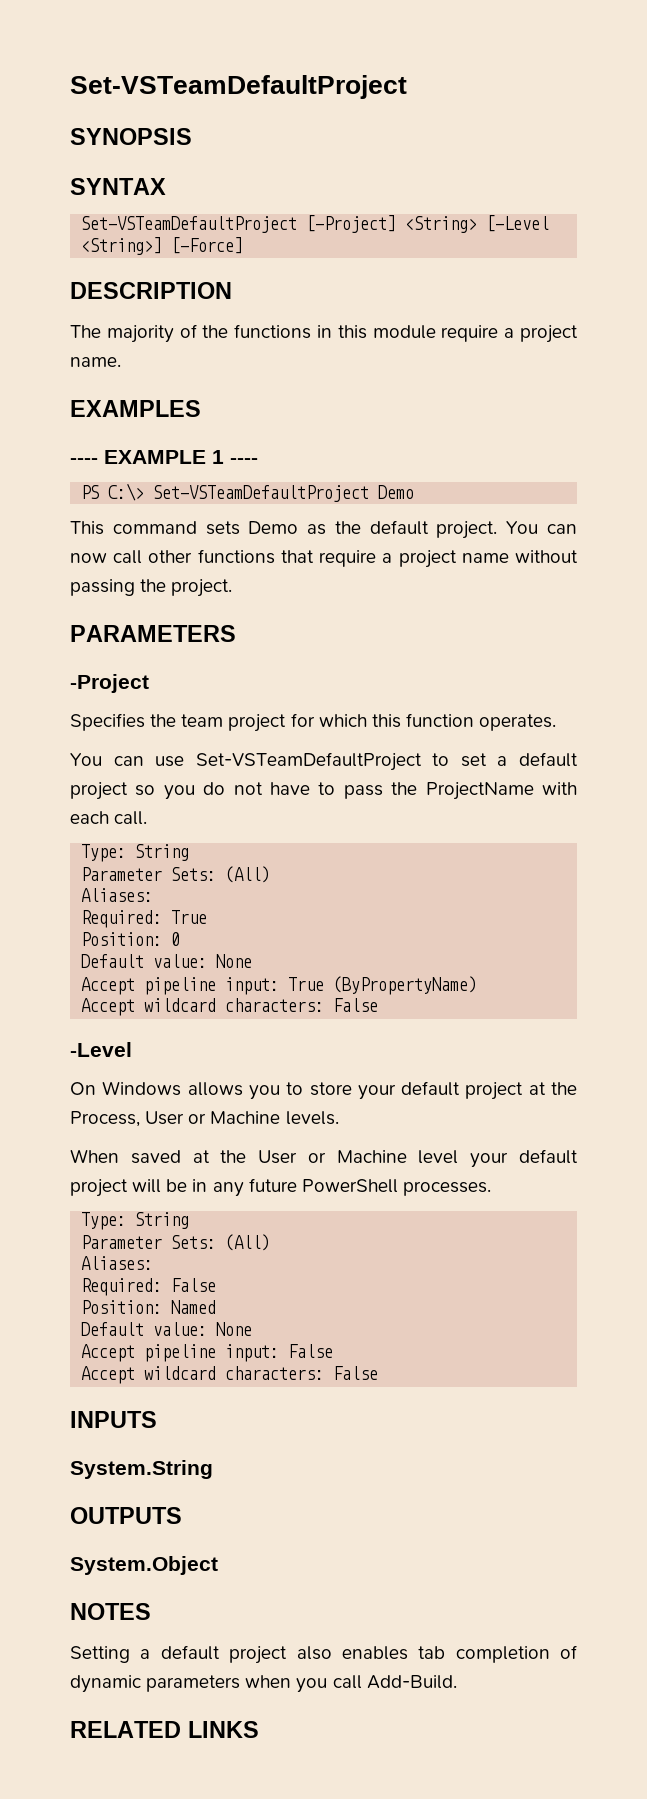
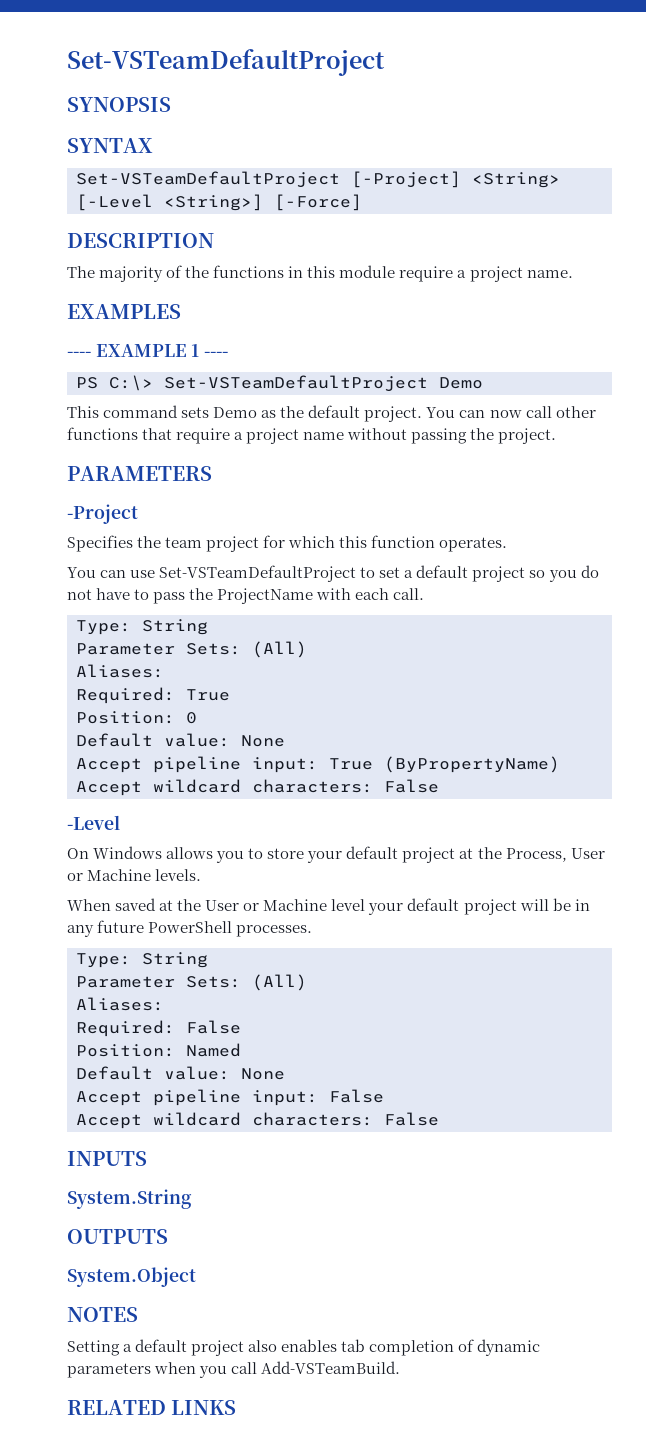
- Setting a default project also enables tab completion of dynamic parameters when you call Add-Build.
+ Setting a default project also enables tab completion of dynamic parameters when you call Add-VSTeamBuild.

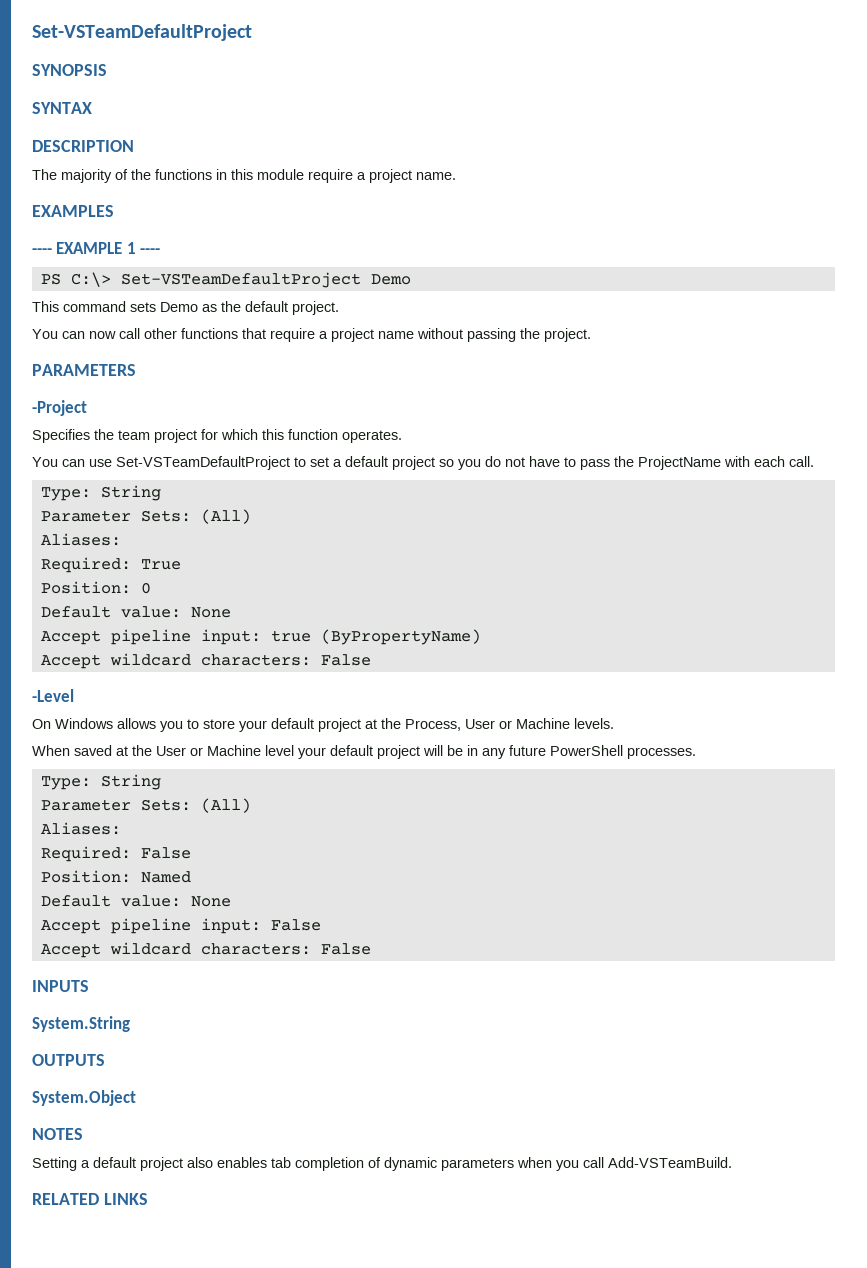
- Set-VSTeamDefaultProject [-Project] <String> [-Level <String>] [-Force]
- This command sets Demo as the default project. You can now call other functions that require a project name without passing the project.
+ This command sets Demo as the default project.
+ You can now call other functions that require a project name without passing the project.
- Accept pipeline input: True (ByPropertyName)
+ Accept pipeline input: true (ByPropertyName)

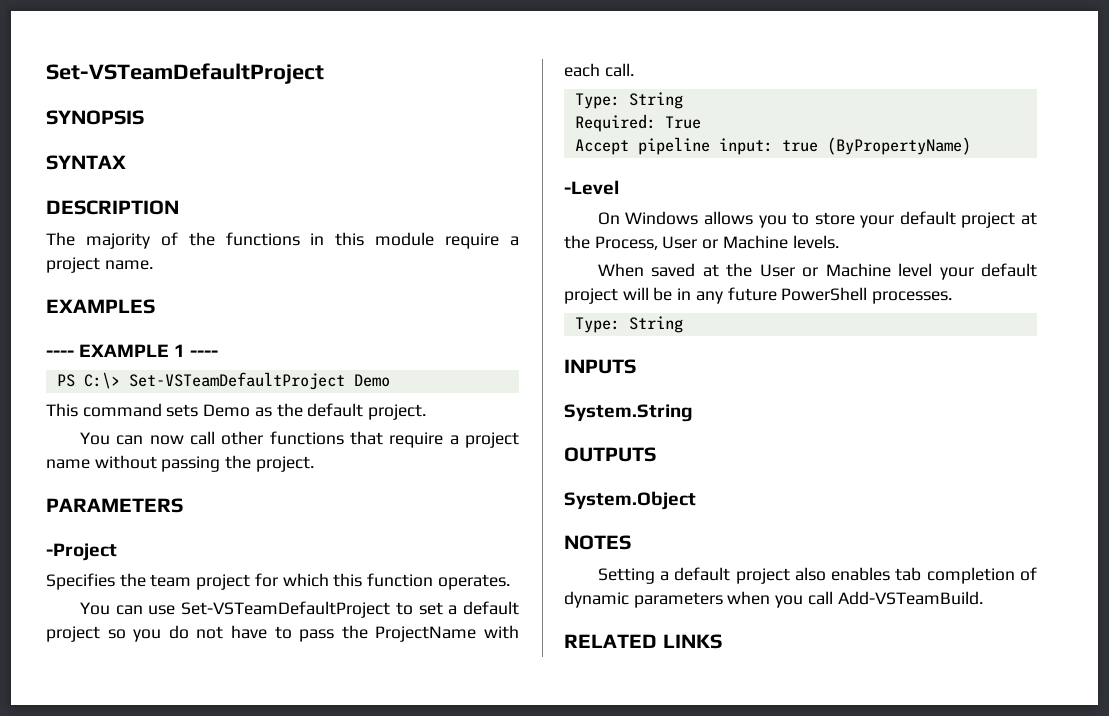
  You can use Set-VSTeamDefaultProject to set a default project so you do not have to pass the ProjectName with each call.
  Type: String
- Parameter Sets: (All)
- Aliases:
  Required: True
- Position: 0
- Default value: None
  Accept pipeline input: true (ByPropertyName)
- Accept wildcard characters: False
  When saved at the User or Machine level your default project will be in any future PowerShell processes.
  Type: String
- Parameter Sets: (All)
- Aliases:
- Required: False
- Position: Named
- Default value: None
- Accept pipeline input: False
- Accept wildcard characters: False

